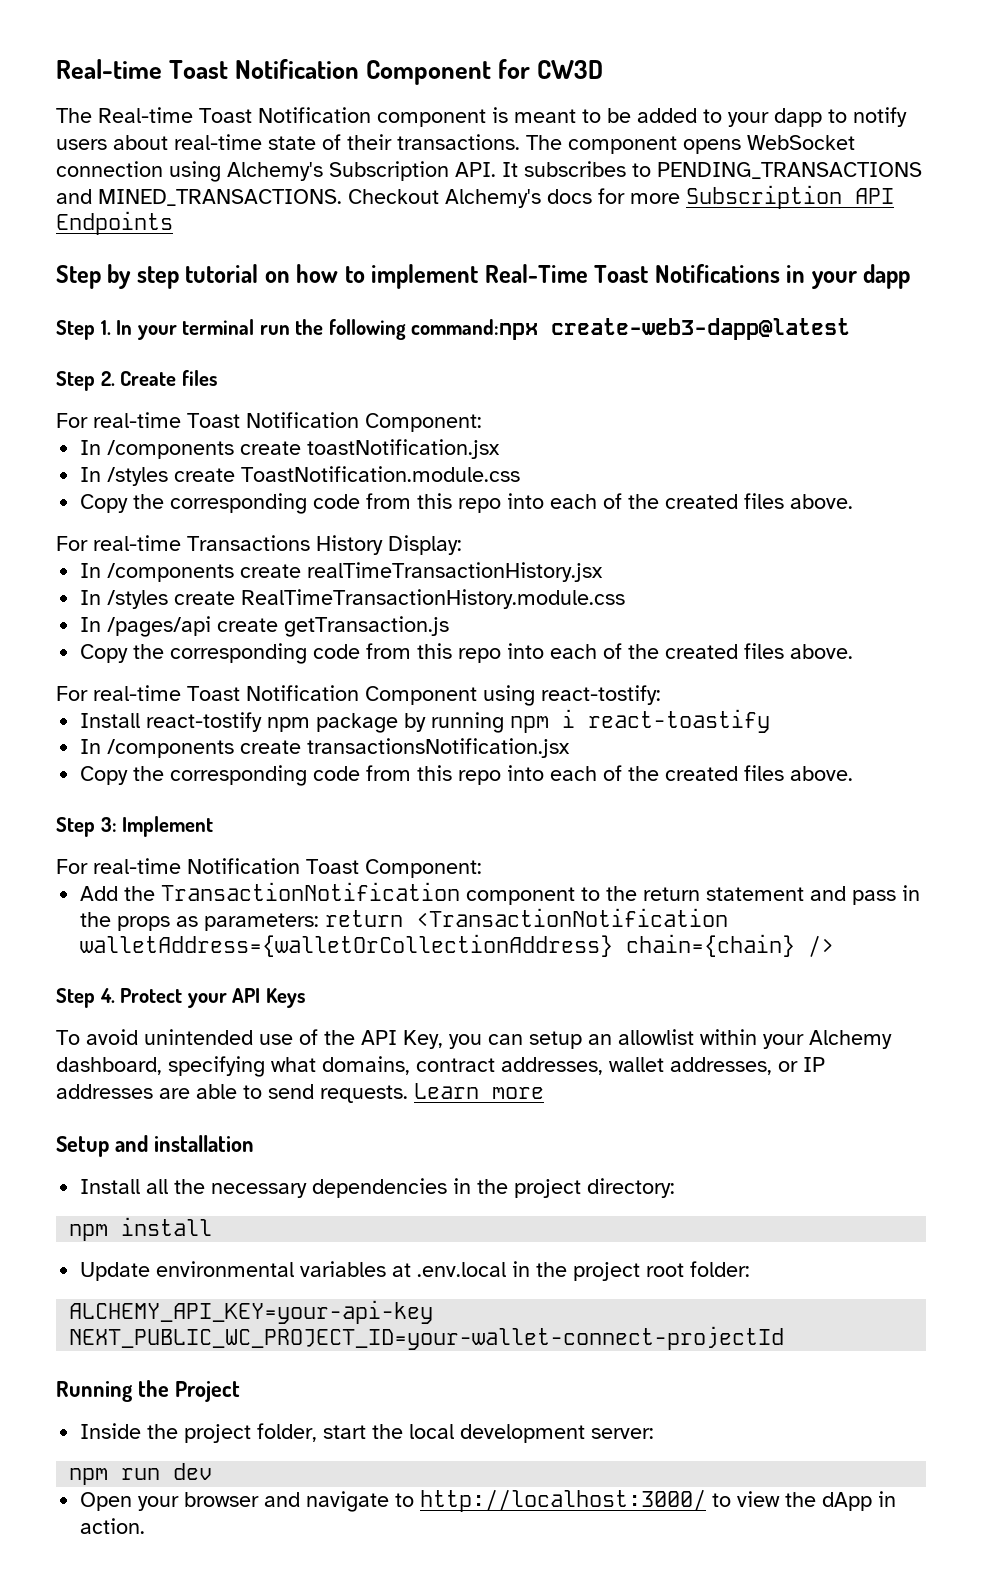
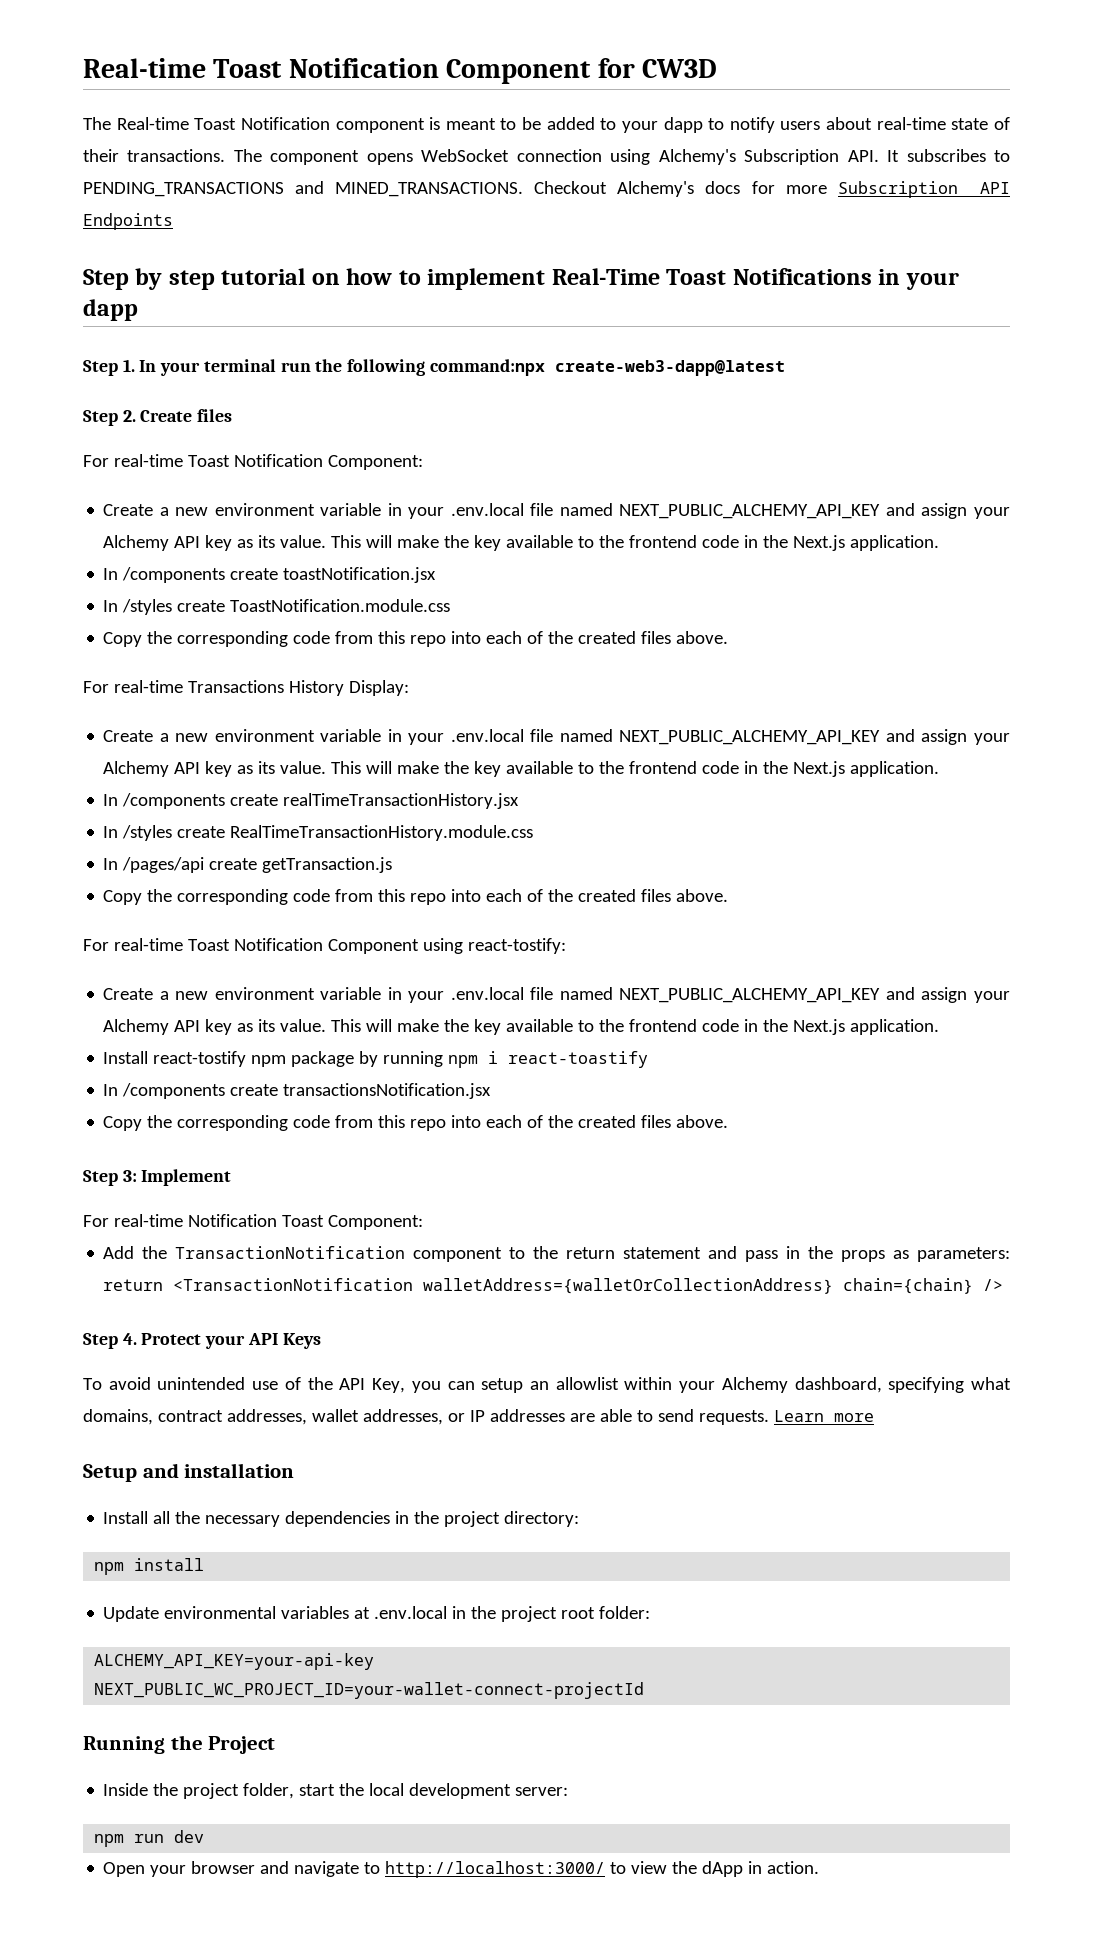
  For real-time Toast Notification Component:
+ Create a new environment variable in your .env.local file named NEXT_PUBLIC_ALCHEMY_API_KEY and assign your Alchemy API key as its value. This will make the key available to the frontend code in the Next.js application.
  For real-time Transactions History Display:
+ Create a new environment variable in your .env.local file named NEXT_PUBLIC_ALCHEMY_API_KEY and assign your Alchemy API key as its value. This will make the key available to the frontend code in the Next.js application.
  For real-time Toast Notification Component using react-tostify:
+ Create a new environment variable in your .env.local file named NEXT_PUBLIC_ALCHEMY_API_KEY and assign your Alchemy API key as its value. This will make the key available to the frontend code in the Next.js application.

